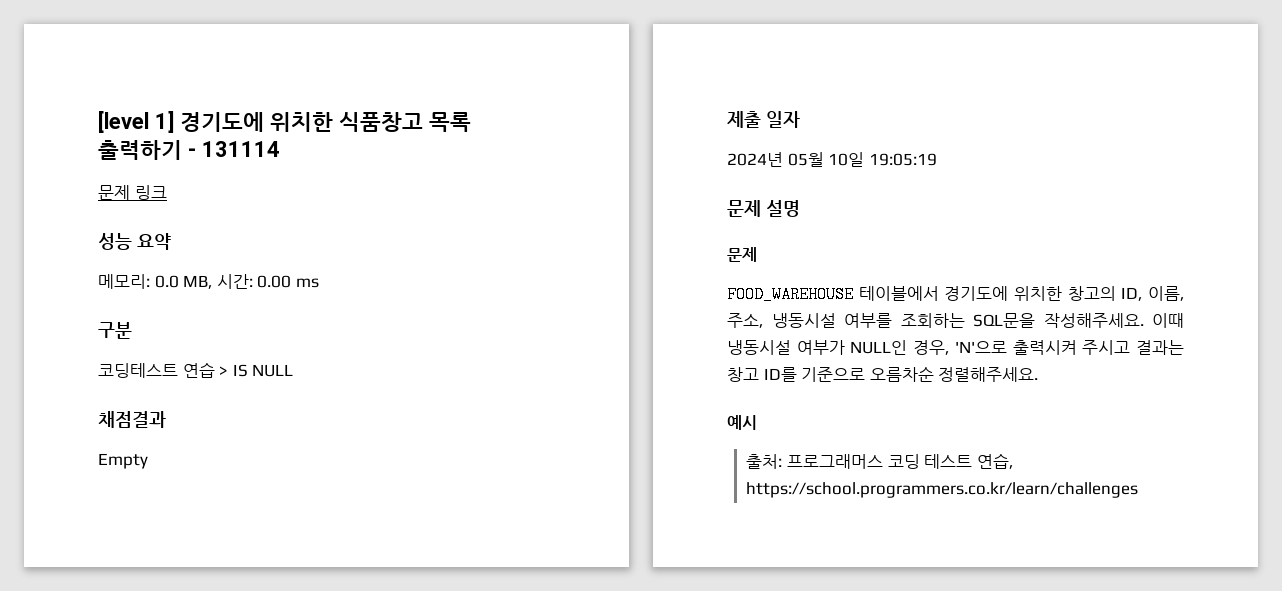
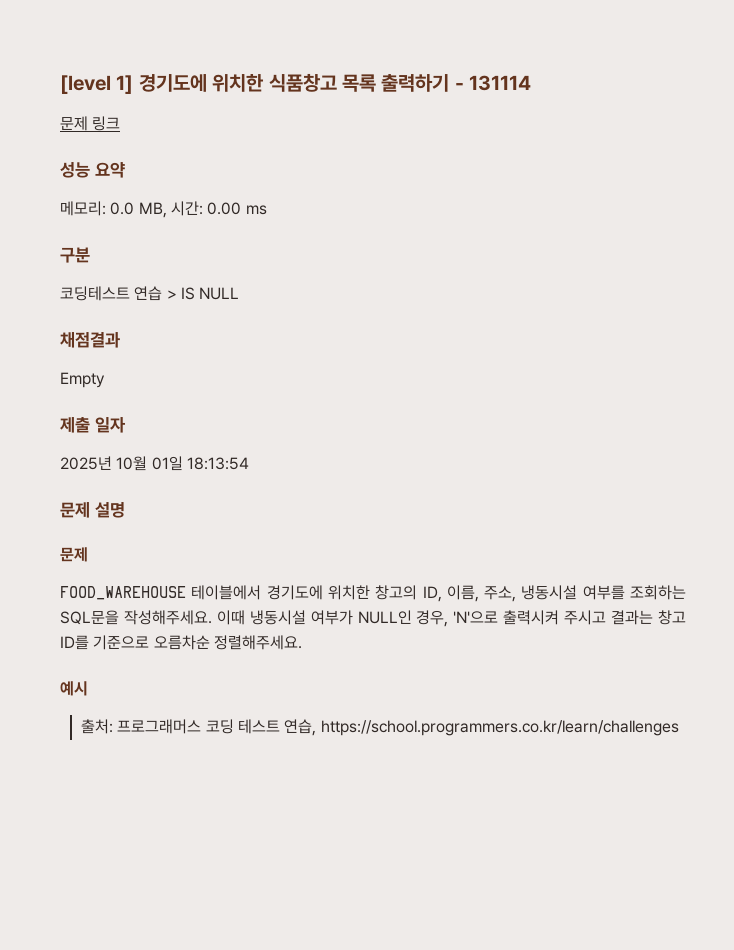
- 2024년 05월 10일 19:05:19
+ 2025년 10월 01일 18:13:54

